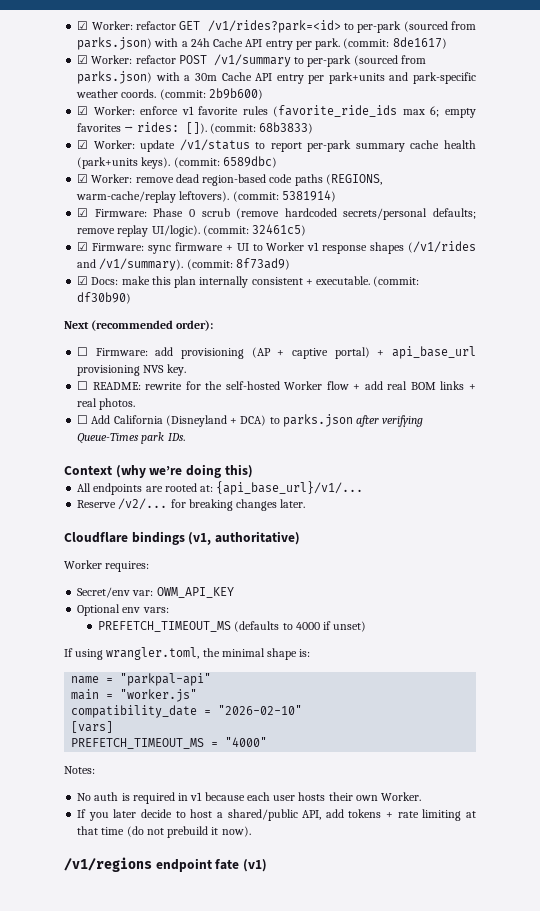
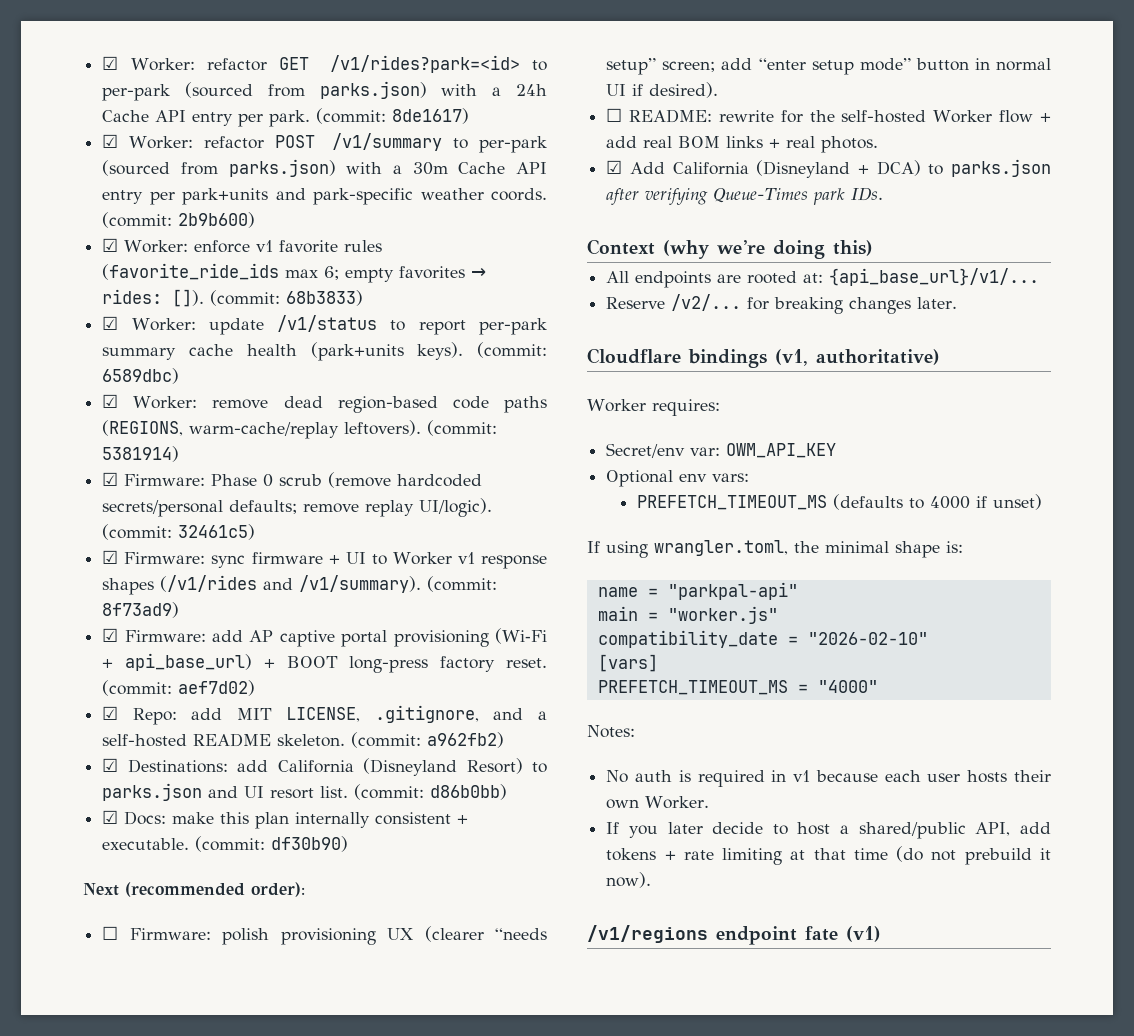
+ ☑ Firmware: add AP captive portal provisioning (Wi‑Fi + api_base_url) + BOOT long-press factory reset. (commit: aef7d02)
+ ☑ Repo: add MIT LICENSE, .gitignore, and a self-hosted README skeleton. (commit: a962fb2)
+ ☑ Destinations: add California (Disneyland Resort) to parks.json and UI resort list. (commit: d86b0bb)
- ☐ Firmware: add provisioning (AP + captive portal) + api_base_url provisioning NVS key.
+ ☐ Firmware: polish provisioning UX (clearer “needs setup” screen; add “enter setup mode” button in normal UI if desired).
- ☐ Add California (Disneyland + DCA) to parks.json after verifying Queue-Times park IDs.
+ ☑ Add California (Disneyland + DCA) to parks.json after verifying Queue-Times park IDs.

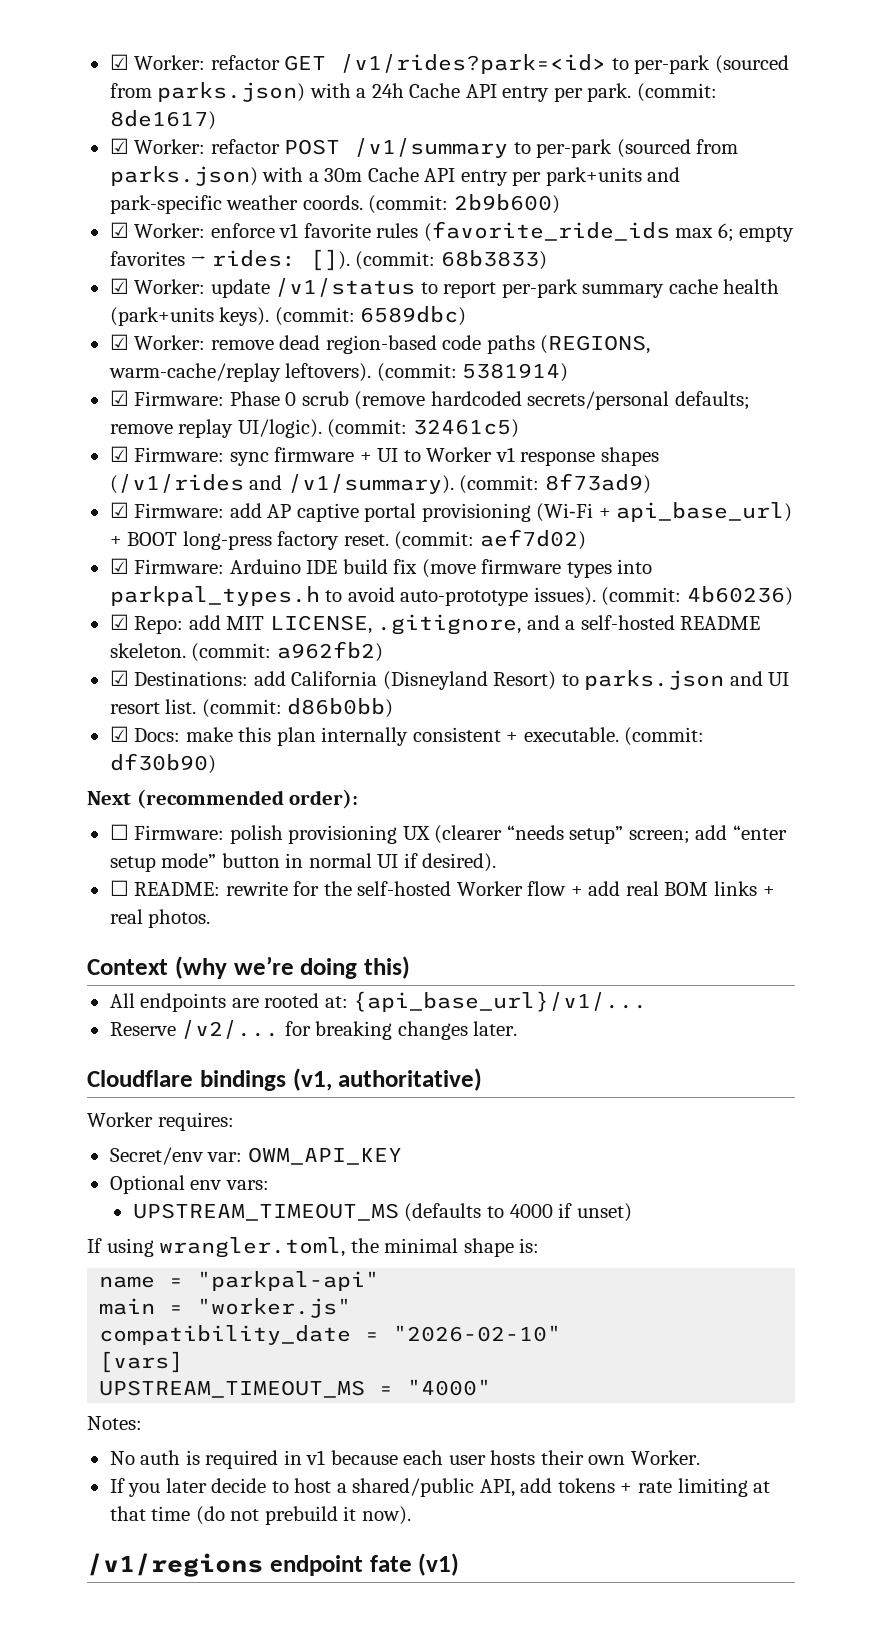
+ ☑ Firmware: Arduino IDE build fix (move firmware types into parkpal_types.h to avoid auto-prototype issues). (commit: 4b60236)
- ☑ Add California (Disneyland + DCA) to parks.json after verifying Queue-Times park IDs.
- PREFETCH_TIMEOUT_MS (defaults to 4000 if unset)
+ UPSTREAM_TIMEOUT_MS (defaults to 4000 if unset)
- PREFETCH_TIMEOUT_MS = "4000"
+ UPSTREAM_TIMEOUT_MS = "4000"

